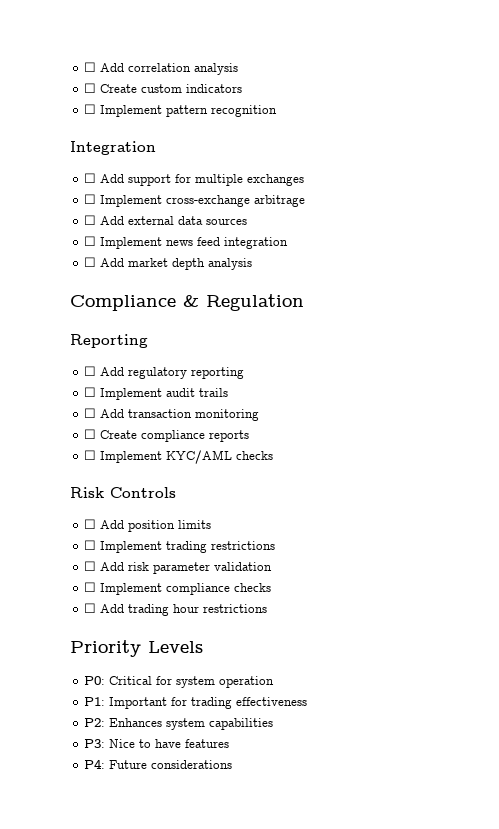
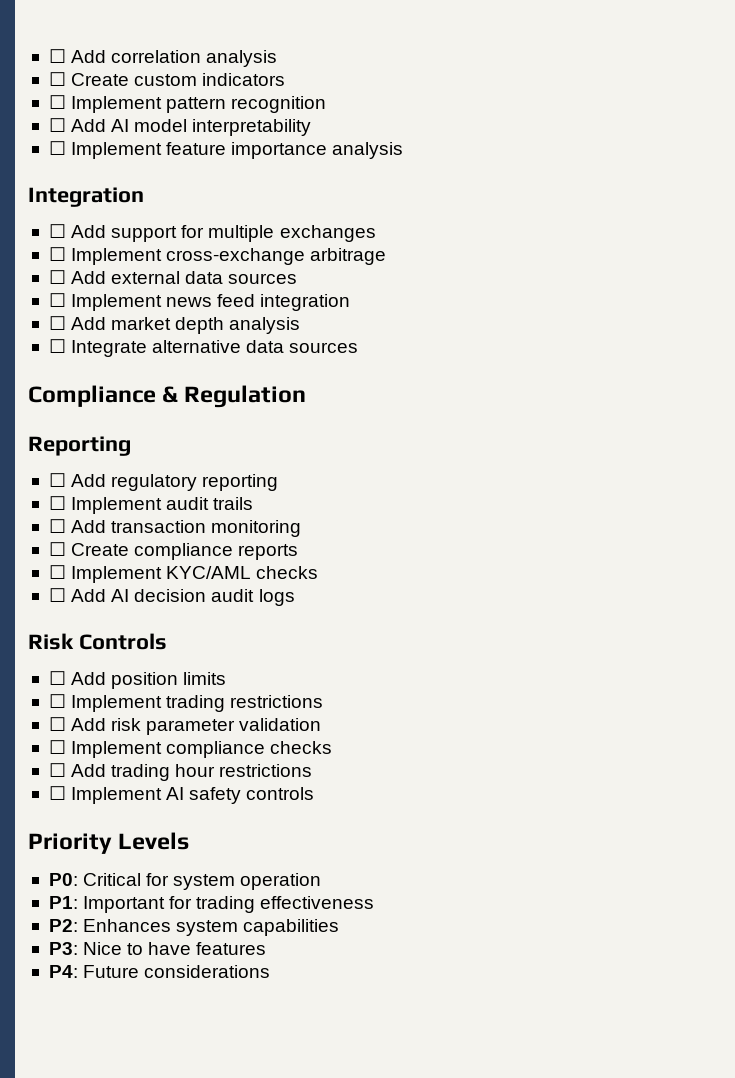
+ ☐ Add AI model interpretability
+ ☐ Implement feature importance analysis
+ ☐ Integrate alternative data sources
+ ☐ Add AI decision audit logs
+ ☐ Implement AI safety controls

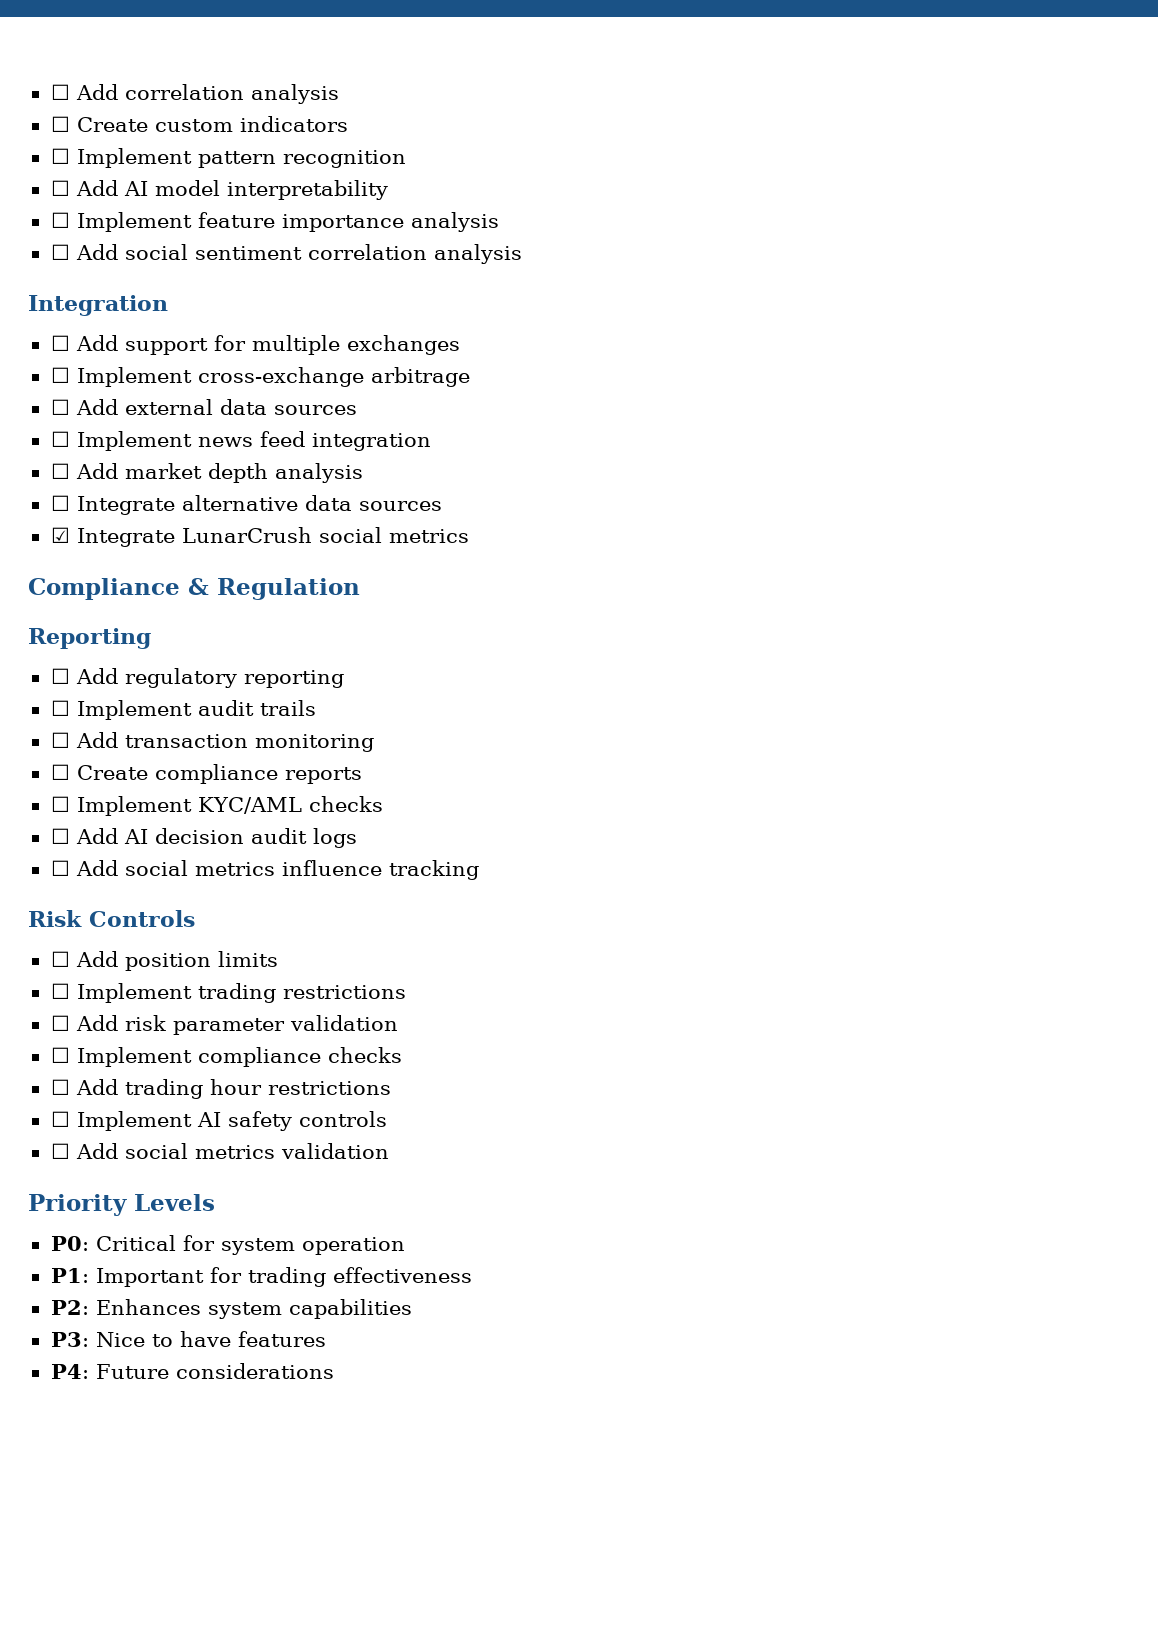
+ ☐ Add social sentiment correlation analysis
+ ☑ Integrate LunarCrush social metrics
+ ☐ Add social metrics influence tracking
+ ☐ Add social metrics validation

